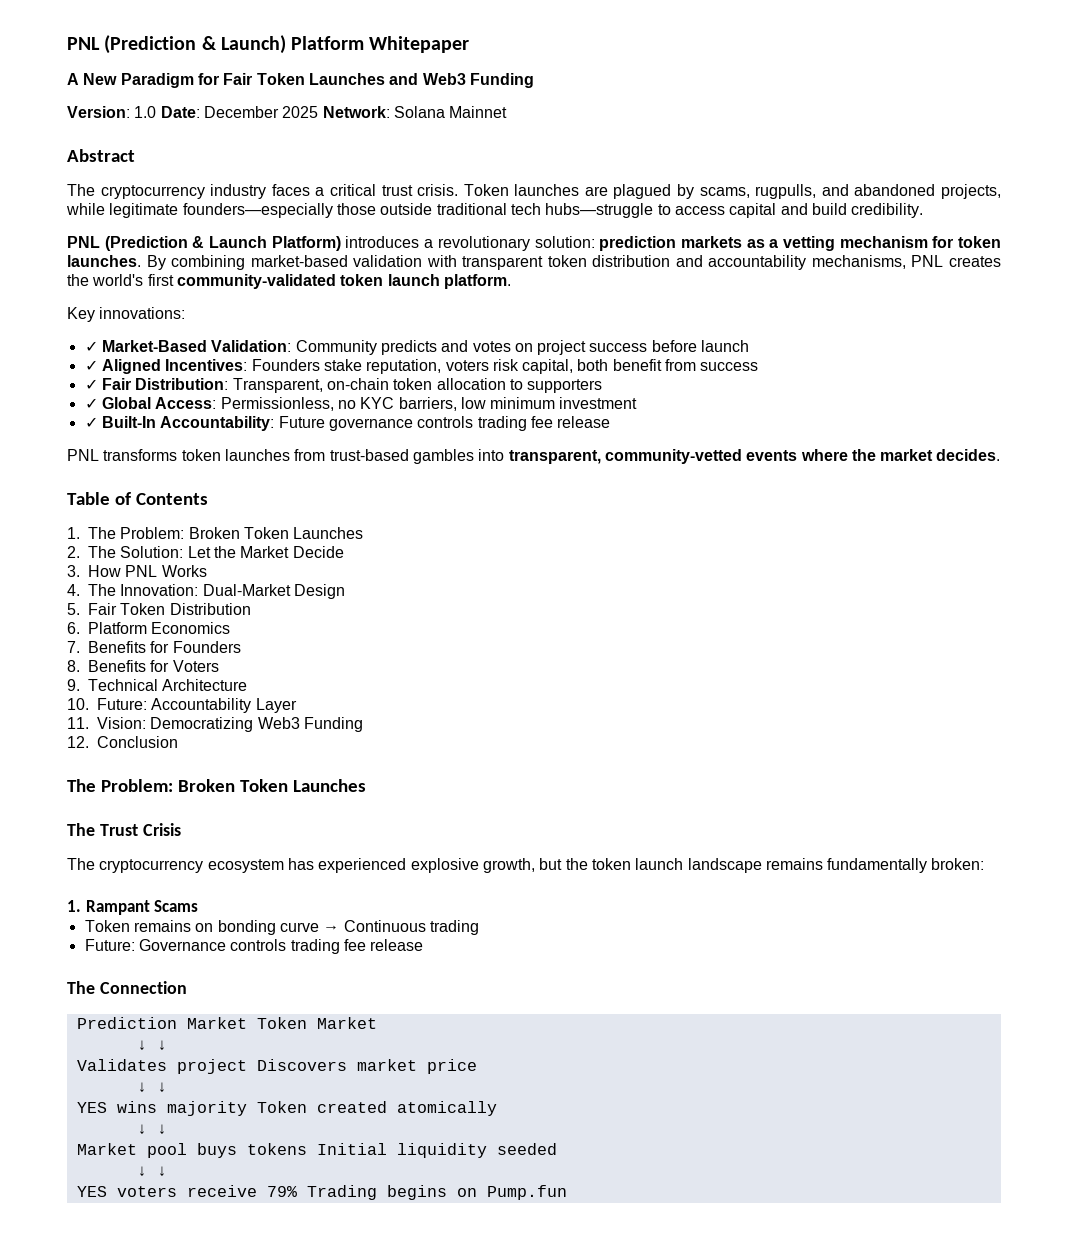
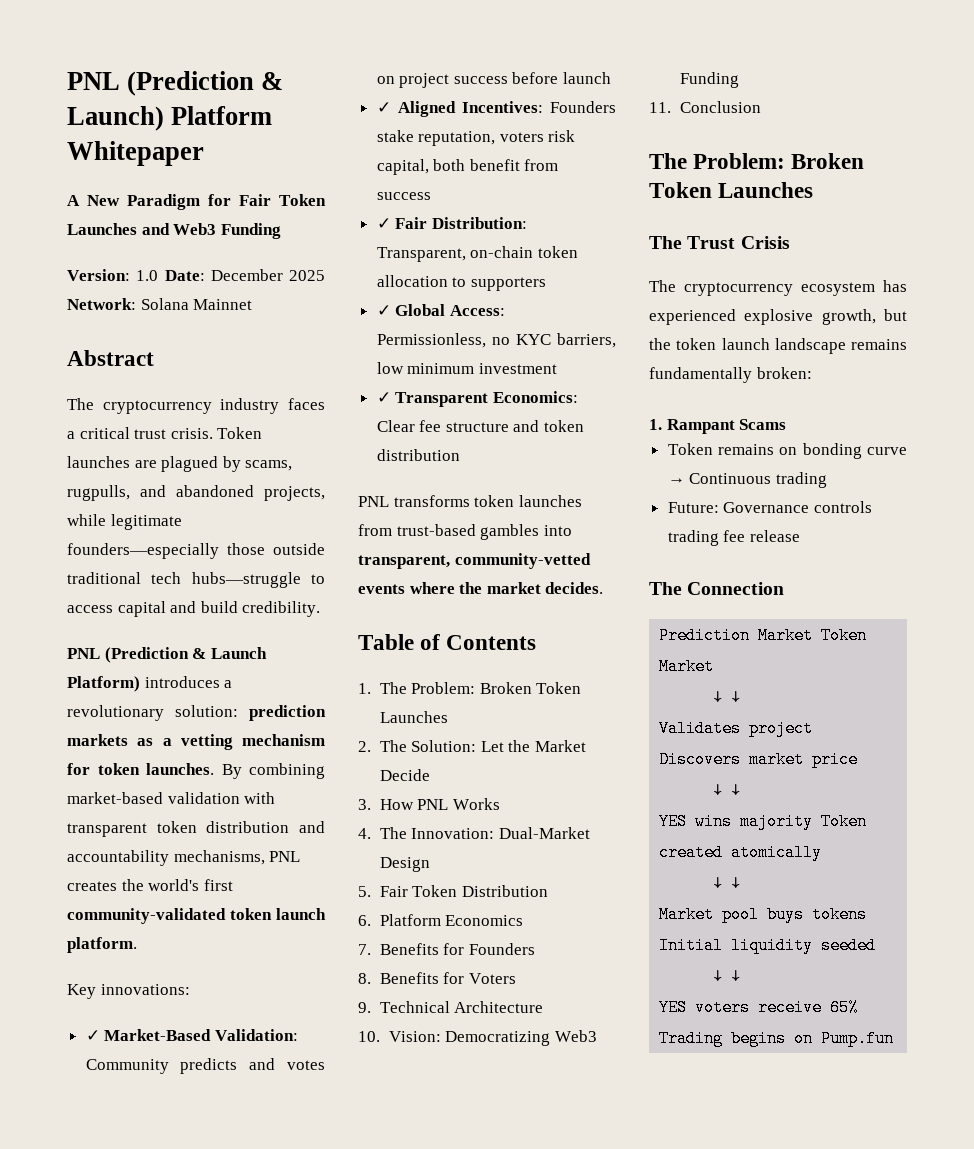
- ✓ Built-In Accountability: Future governance controls trading fee release
+ ✓ Transparent Economics: Clear fee structure and token distribution
- 10. Future: Accountability Layer
- 11. Vision: Democratizing Web3 Funding
+ 10. Vision: Democratizing Web3 Funding
- 12. Conclusion
+ 11. Conclusion
- YES voters receive 79% Trading begins on Pump.fun
+ YES voters receive 65% Trading begins on Pump.fun

